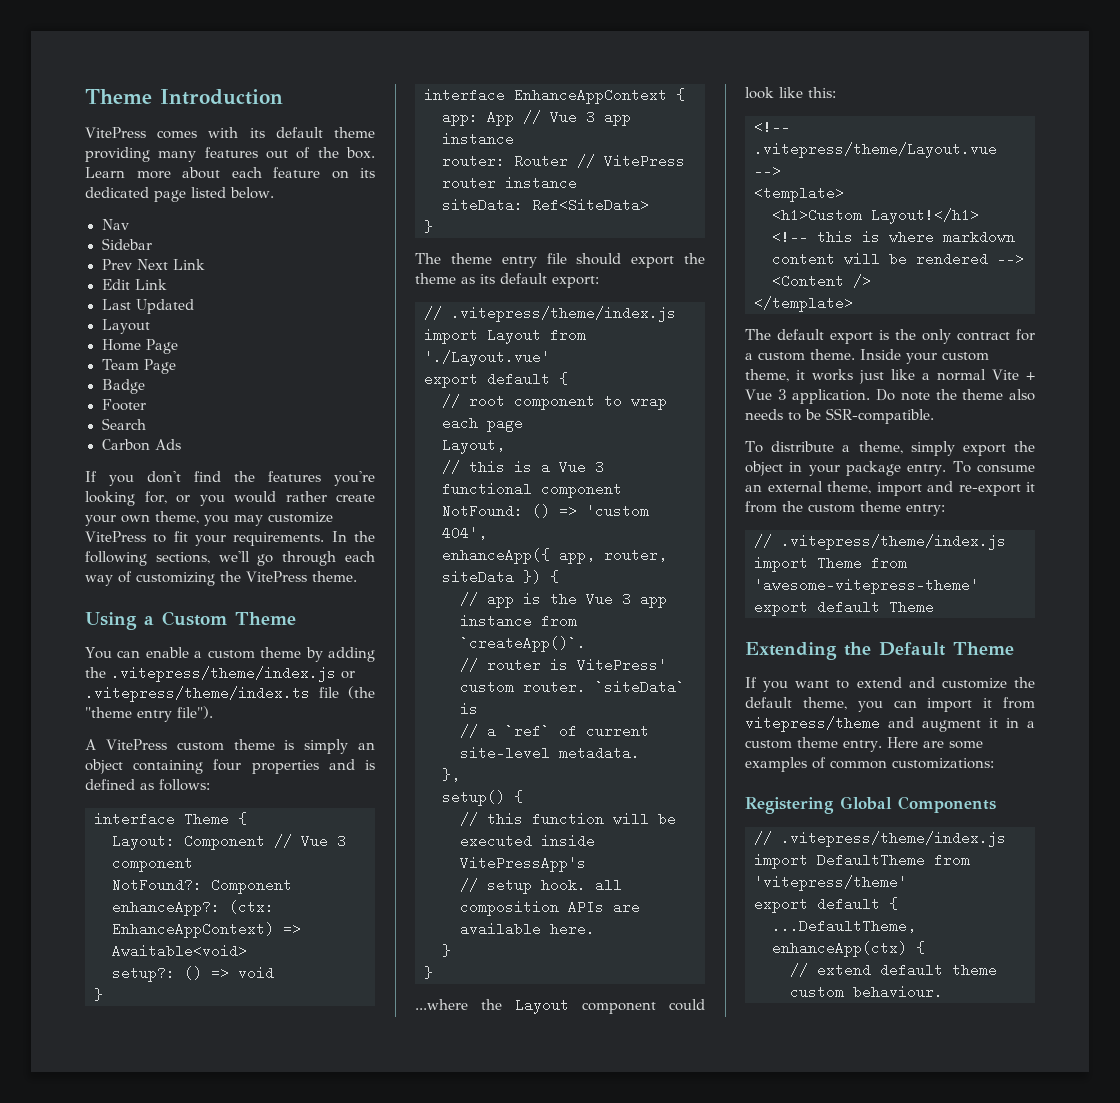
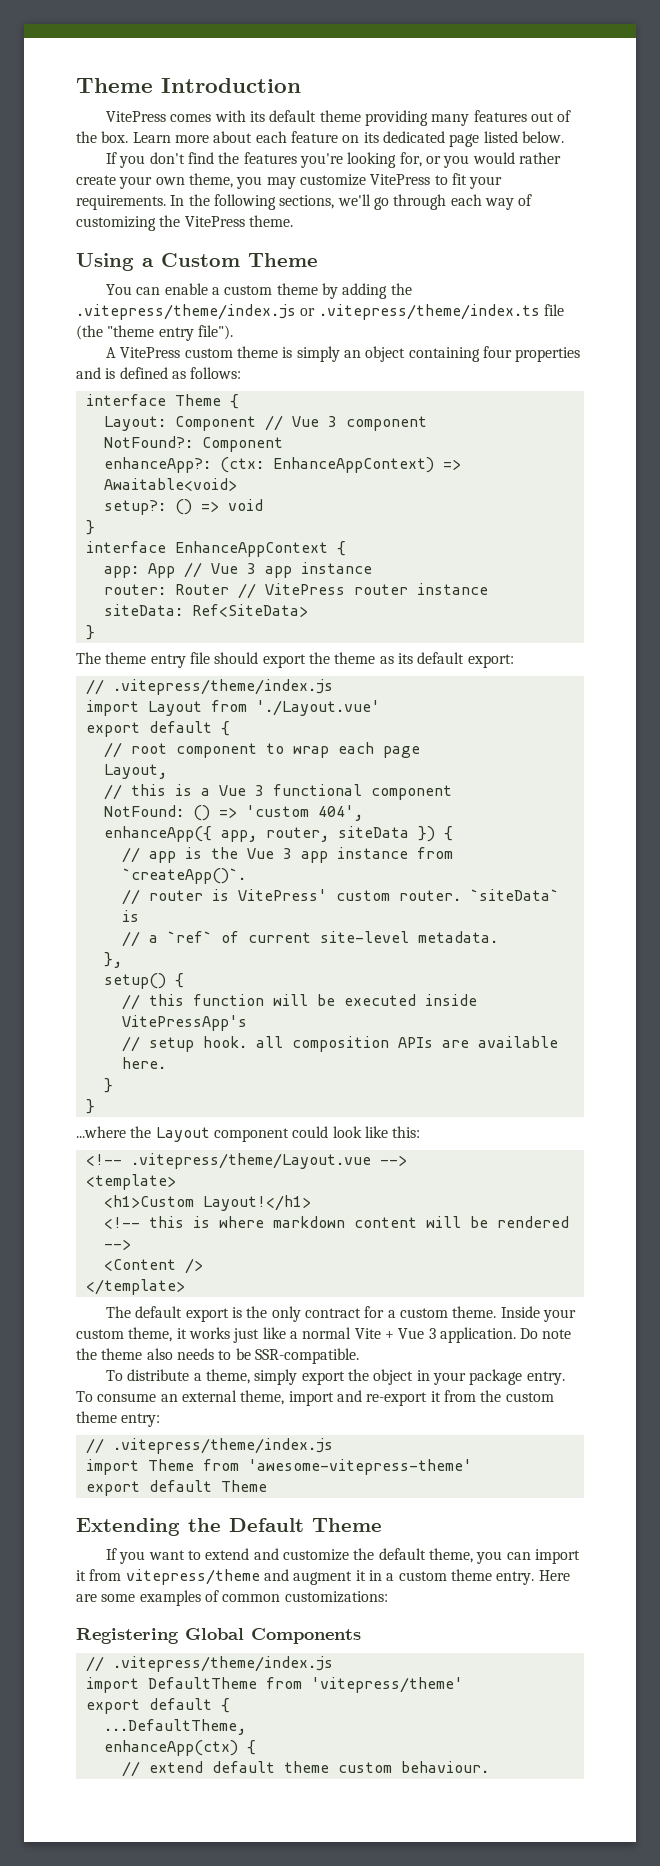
- Nav
- Sidebar
- Prev Next Link
- Edit Link
- Last Updated
- Layout
- Home Page
- Team Page
- Badge
- Footer
- Search
- Carbon Ads

